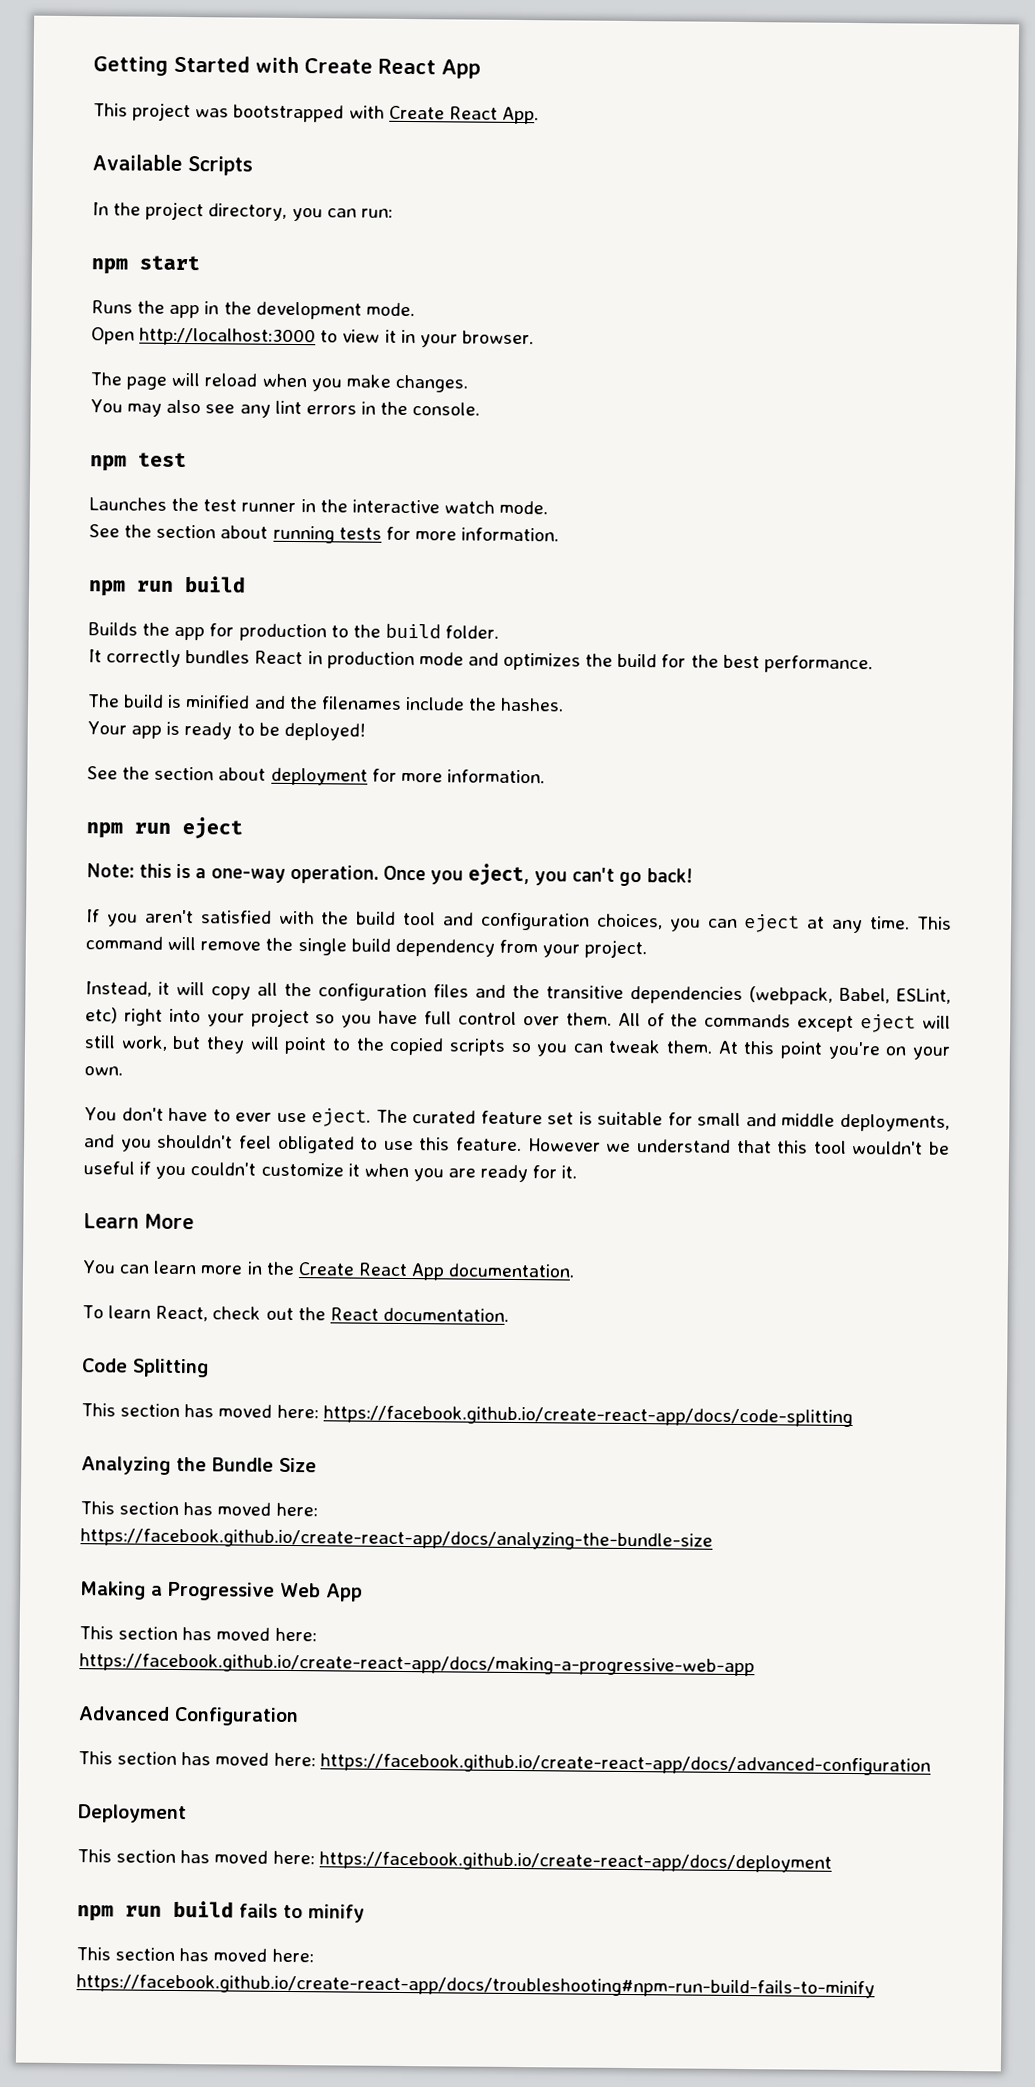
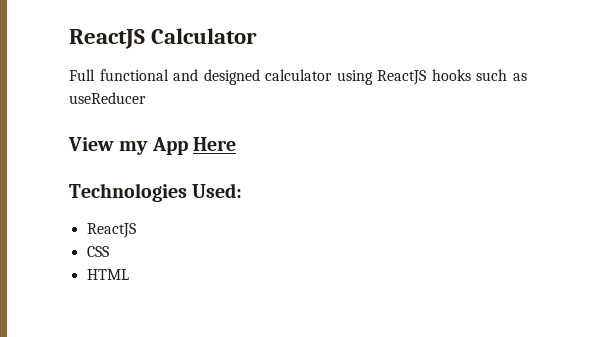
- Getting Started with Create React App
- This project was bootstrapped with Create React App.
- Available Scripts
- In the project directory, you can run:
- npm start
- Runs the app in the development mode.
- Open http://localhost:3000 to view it in your browser.
- The page will reload when you make changes.
- You may also see any lint errors in the console.
- npm test
- Launches the test runner in the interactive watch mode.
- See the section about running tests for more information.
- npm run build
- Builds the app for production to the build folder.
- It correctly bundles React in production mode and optimizes the build for the best performance.
- The build is minified and the filenames include the hashes.
- Your app is ready to be deployed!
- See the section about deployment for more information.
- npm run eject
- Note: this is a one-way operation. Once you eject, you can't go back!
- If you aren't satisfied with the build tool and configuration choices, you can eject at any time. This command will remove the single build dependency from your project.
- Instead, it will copy all the configuration files and the transitive dependencies (webpack, Babel, ESLint, etc) right into your project so you have full control over them. All of the commands except eject will still work, but they will point to the copied scripts so you can tweak them. At this point you're on your own.
- You don't have to ever use eject. The curated feature set is suitable for small and middle deployments, and you shouldn't feel obligated to use this feature. However we understand that this tool wouldn't be useful if you couldn't customize it when you are ready for it.
- Learn More
- You can learn more in the Create React App documentation.
- To learn React, check out the React documentation.
- Code Splitting
- This section has moved here: https://facebook.github.io/create-react-app/docs/code-splitting
- Analyzing the Bundle Size
- This section has moved here: https://facebook.github.io/create-react-app/docs/analyzing-the-bundle-size
- Making a Progressive Web App
- This section has moved here: https://facebook.github.io/create-react-app/docs/making-a-progressive-web-app
- Advanced Configuration
- This section has moved here: https://facebook.github.io/create-react-app/docs/advanced-configuration
- Deployment
- This section has moved here: https://facebook.github.io/create-react-app/docs/deployment
- npm run build fails to minify
- This section has moved here: https://facebook.github.io/create-react-app/docs/troubleshooting#npm-run-build-fails-to-minify
+ ReactJS Calculator
+ Full functional and designed calculator using ReactJS hooks such as useReducer
+ View my App Here
+ Technologies Used:
+ ReactJS
+ CSS
+ HTML

